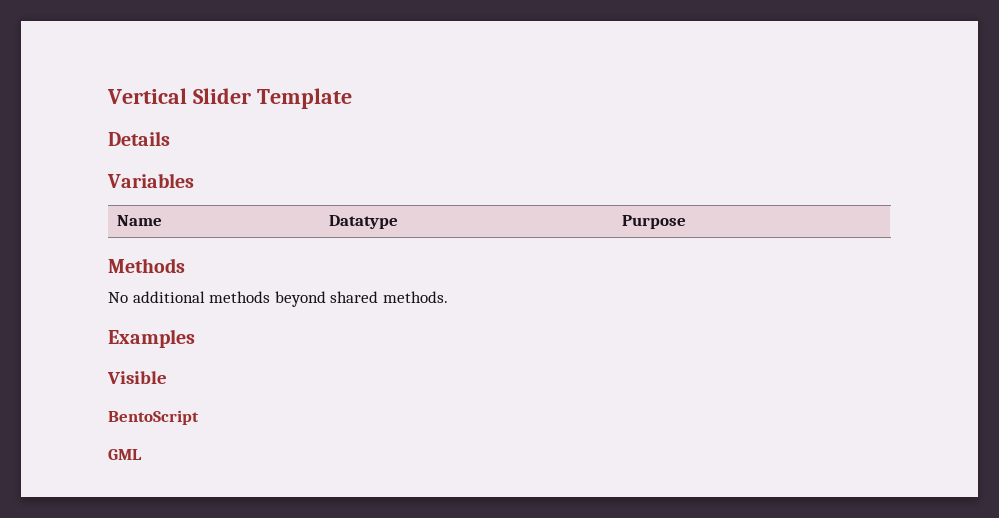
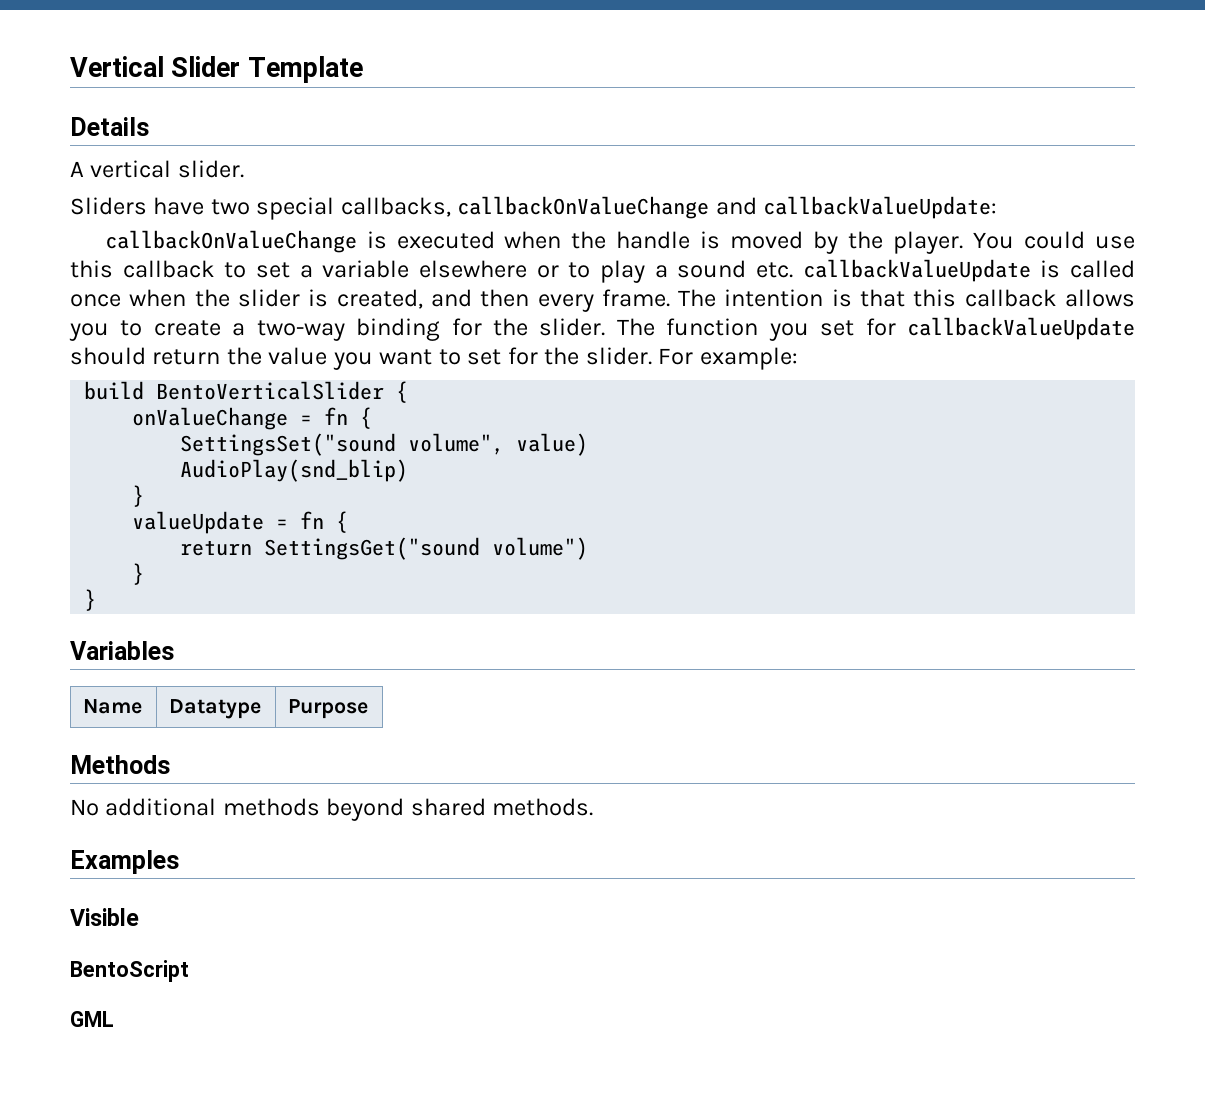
+ A vertical slider.
+ Sliders have two special callbacks, callbackOnValueChange and callbackValueUpdate:
+ callbackOnValueChange is executed when the handle is moved by the player. You could use this callback to set a variable elsewhere or to play a sound etc. callbackValueUpdate is called once when the slider is created, and then every frame. The intention is that this callback allows you to create a two-way binding for the slider. The function you set for callbackValueUpdate should return the value you want to set for the slider. For example:
+ build BentoVerticalSlider {
+ onValueChange = fn {
+ SettingsSet("sound volume", value)
+ AudioPlay(snd_blip)
+ }
+ valueUpdate = fn {
+ return SettingsGet("sound volume")
+ }
+ }

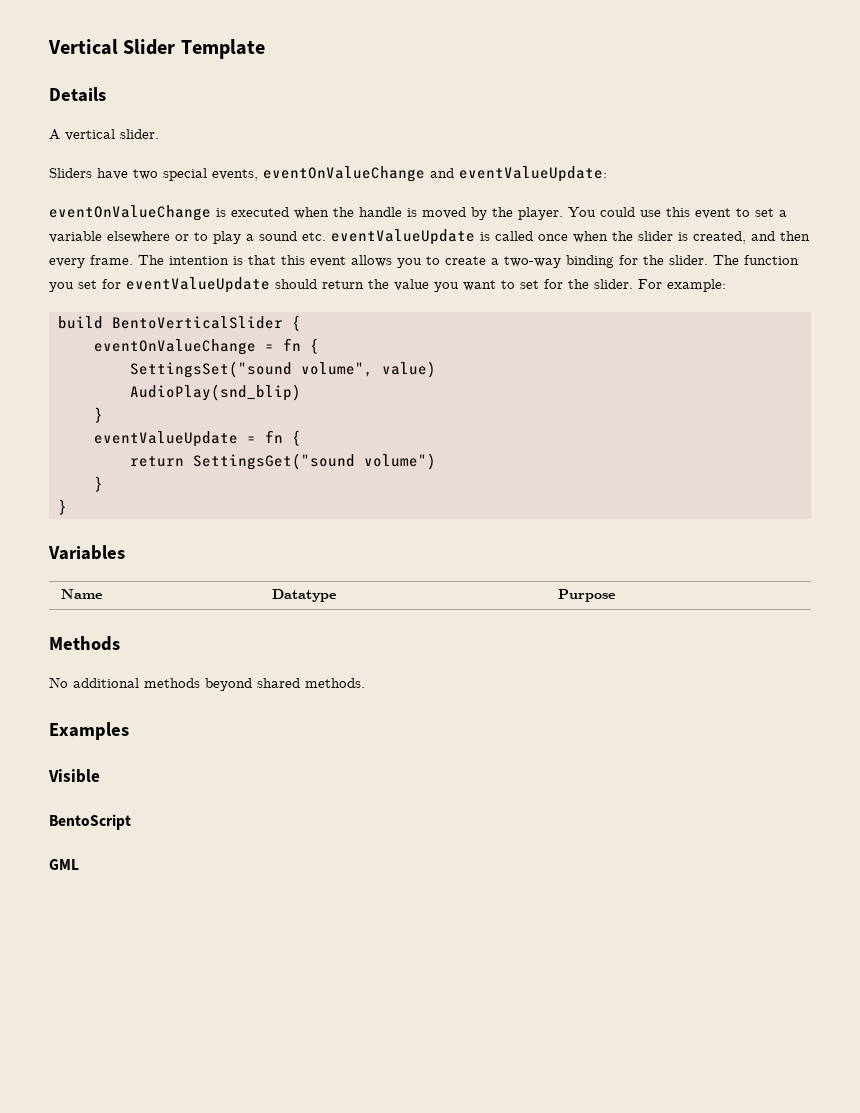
- Sliders have two special callbacks, callbackOnValueChange and callbackValueUpdate:
- callbackOnValueChange is executed when the handle is moved by the player.
+ Sliders have two special events, eventOnValueChange and eventValueUpdate:
+ eventOnValueChange is executed when the handle is moved by the player.
- You could use this callback to set a variable elsewhere or to play a sound etc. callbackValueUpdate is called once when the slider is created, and then every frame.
+ You could use this event to set a variable elsewhere or to play a sound etc. eventValueUpdate is called once when the slider is created, and then every frame.
- The intention is that this callback allows you to create a two-way binding for the slider.
+ The intention is that this event allows you to create a two-way binding for the slider.
- The function you set for callbackValueUpdate should return the value you want to set for the slider.
+ The function you set for eventValueUpdate should return the value you want to set for the slider.
- onValueChange = fn {
+ eventOnValueChange = fn {
- valueUpdate = fn {
+ eventValueUpdate = fn {

